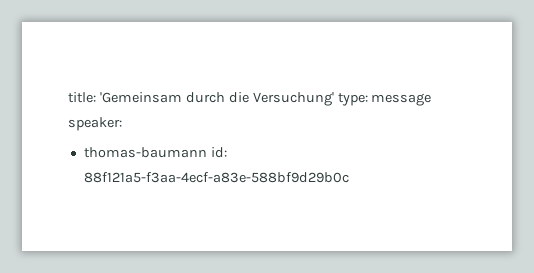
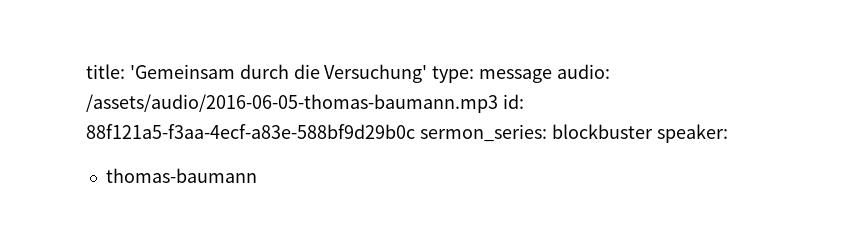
- title: 'Gemeinsam durch die Versuchung' type: message speaker:
+ title: 'Gemeinsam durch die Versuchung' type: message audio: /assets/audio/2016-06-05-thomas-baumann.mp3 id: 88f121a5-f3aa-4ecf-a83e-588bf9d29b0c sermon_series: blockbuster speaker:
- thomas-baumann id: 88f121a5-f3aa-4ecf-a83e-588bf9d29b0c
+ thomas-baumann

